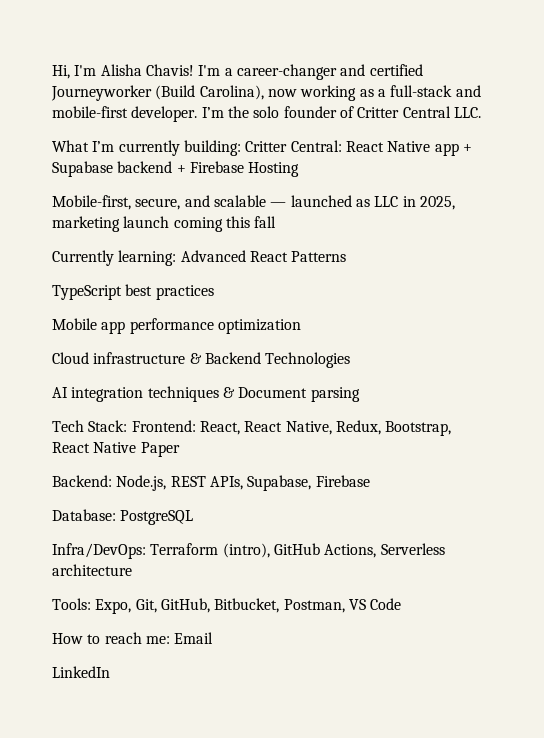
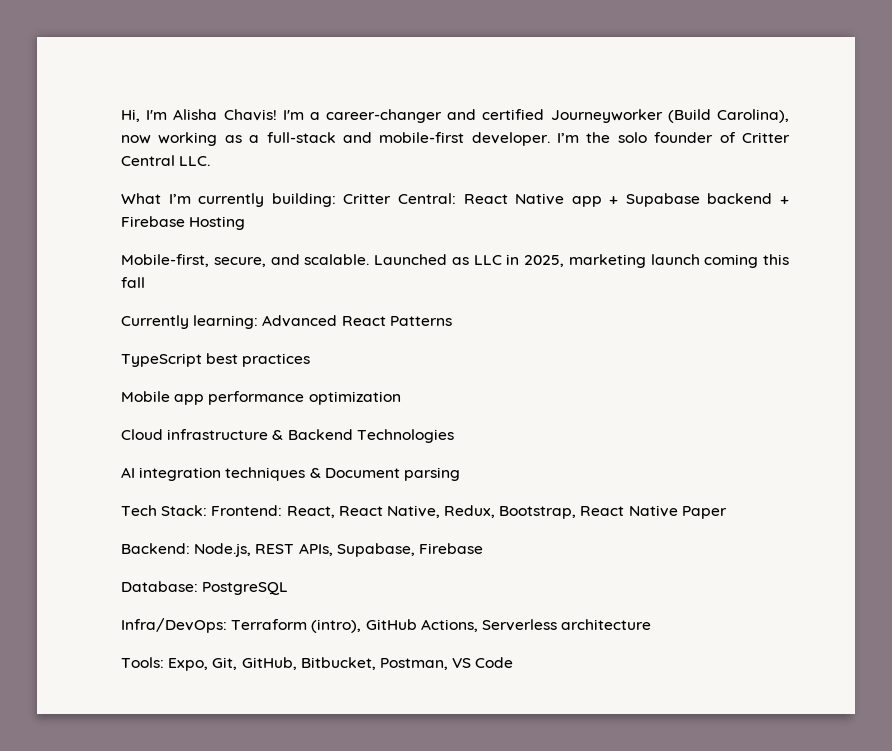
- Mobile-first, secure, and scalable — launched as LLC in 2025, marketing launch coming this fall
+ Mobile-first, secure, and scalable. Launched as LLC in 2025, marketing launch coming this fall
- How to reach me: Email
- LinkedIn

